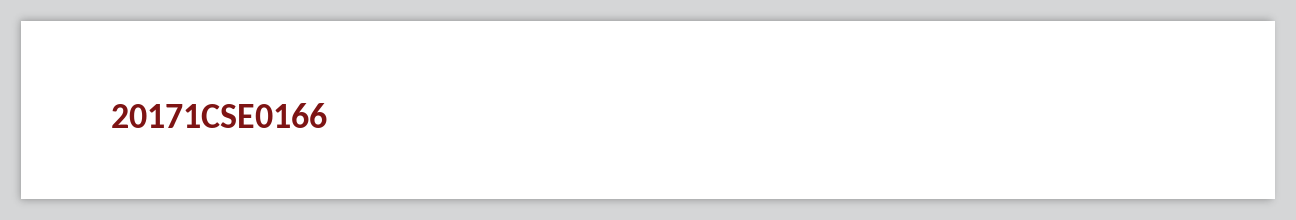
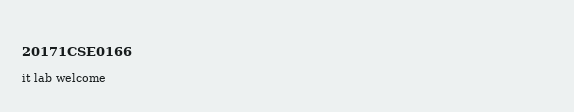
+ it lab welcome

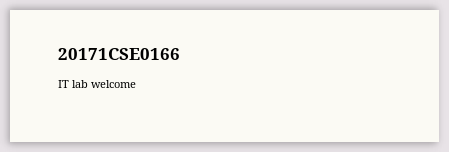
- it lab welcome
+ IT lab welcome

